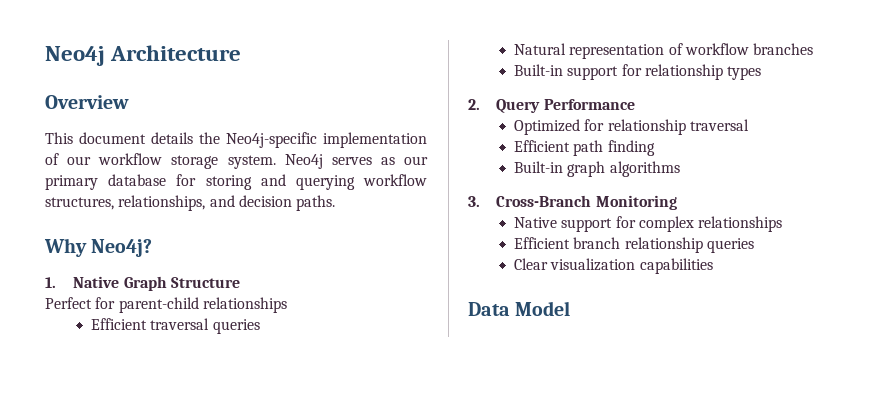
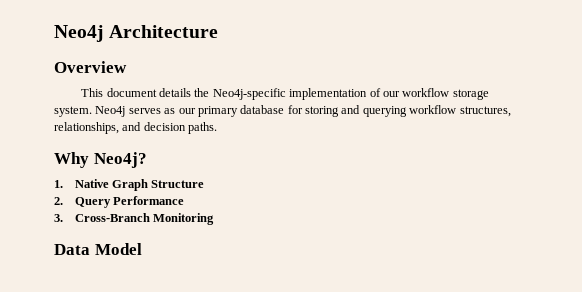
- Perfect for parent-child relationships
- Efficient traversal queries
- Natural representation of workflow branches
- Built-in support for relationship types
  2. Query Performance
- Optimized for relationship traversal
- Efficient path finding
- Built-in graph algorithms
  3. Cross-Branch Monitoring
- Native support for complex relationships
- Efficient branch relationship queries
- Clear visualization capabilities

